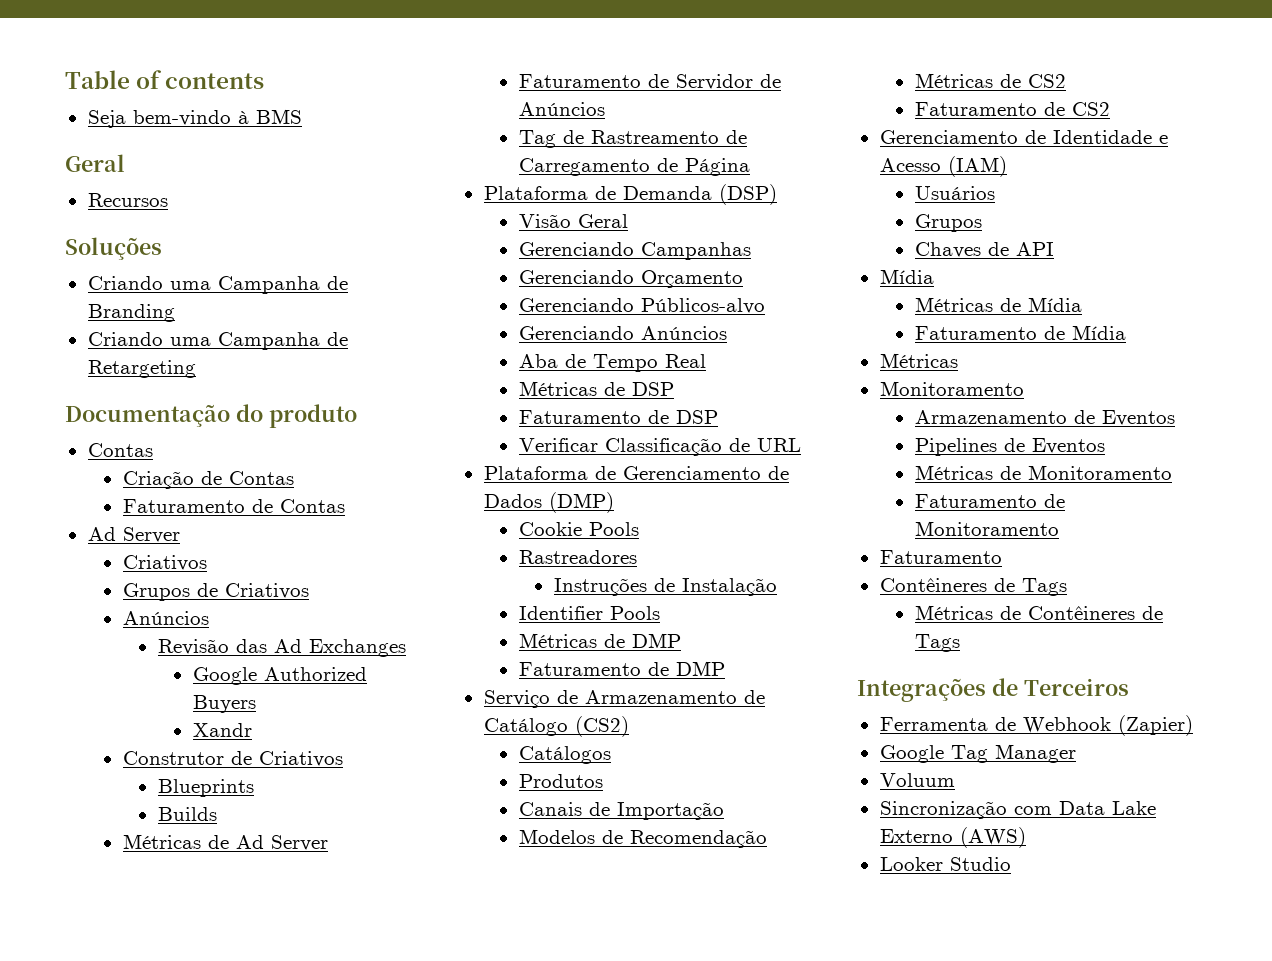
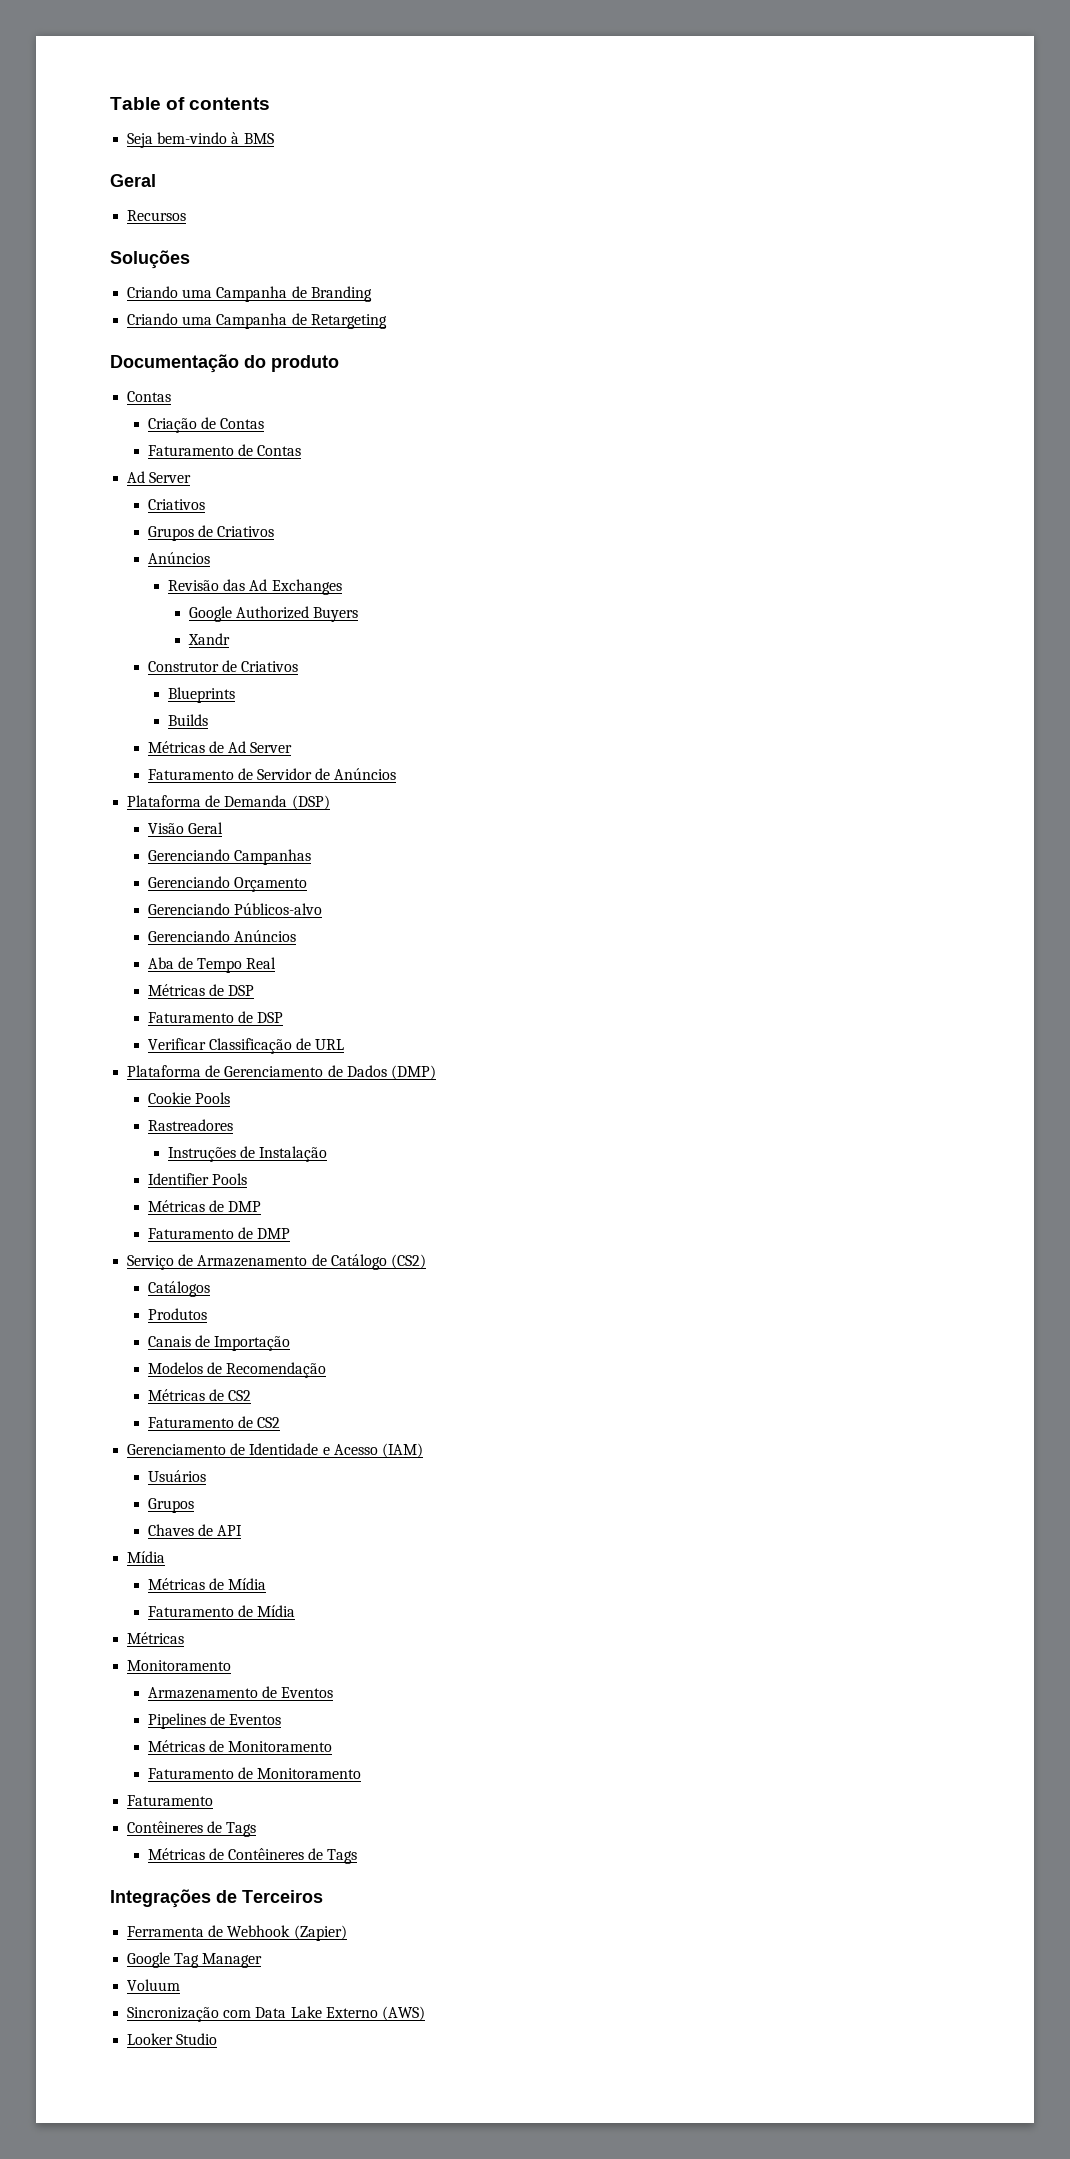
- Tag de Rastreamento de Carregamento de Página

